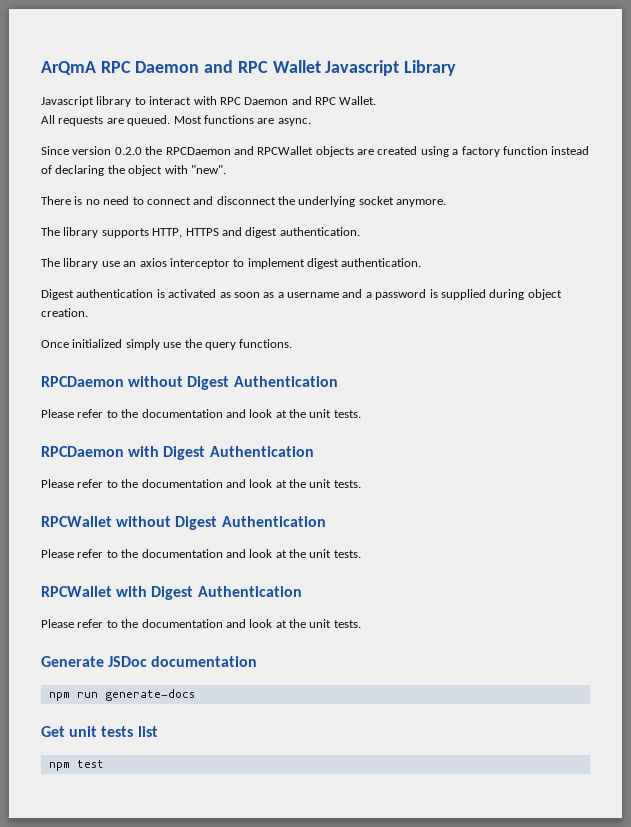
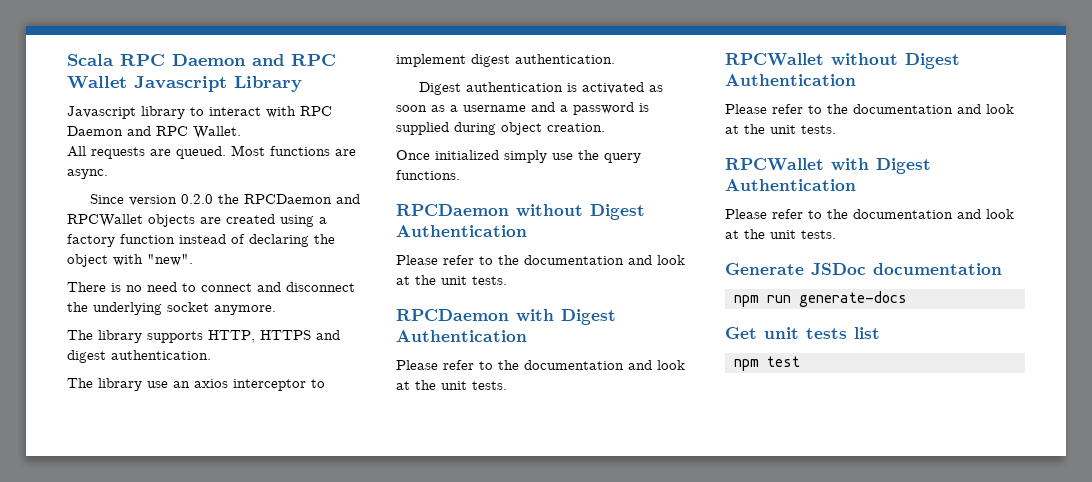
- ArQmA RPC Daemon and RPC Wallet Javascript Library
+ Scala RPC Daemon and RPC Wallet Javascript Library

